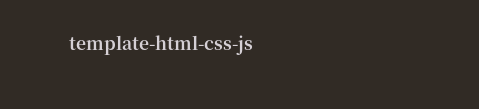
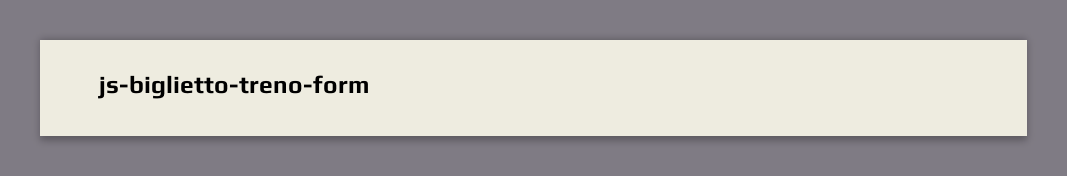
- template-html-css-js
+ js-biglietto-treno-form

